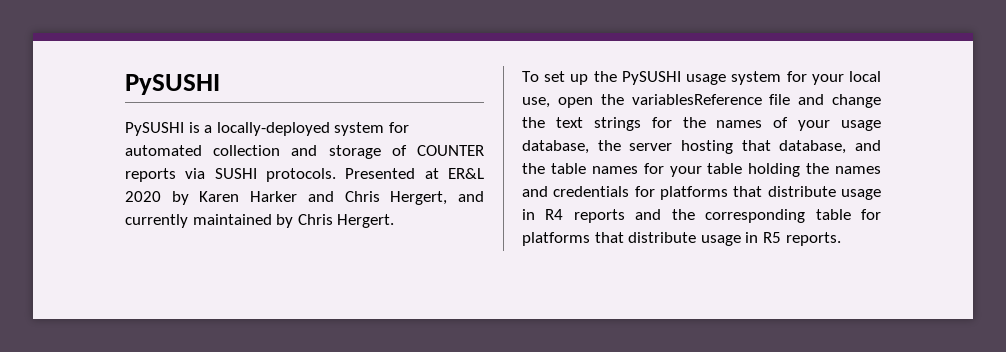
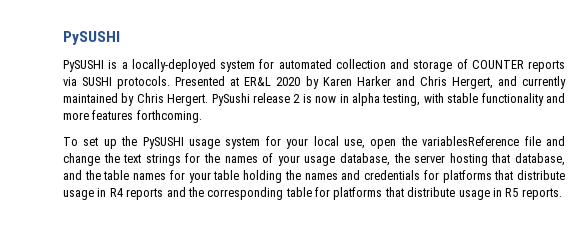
+ PySushi release 2 is now in alpha testing, with stable functionality and more features forthcoming.

